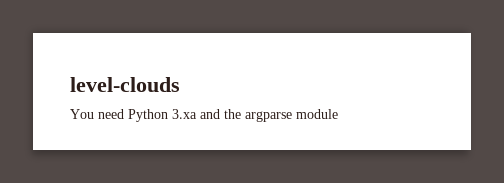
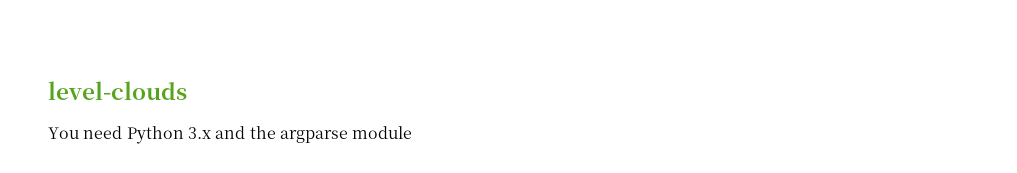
- You need Python 3.xa and the argparse module
+ You need Python 3.x and the argparse module

